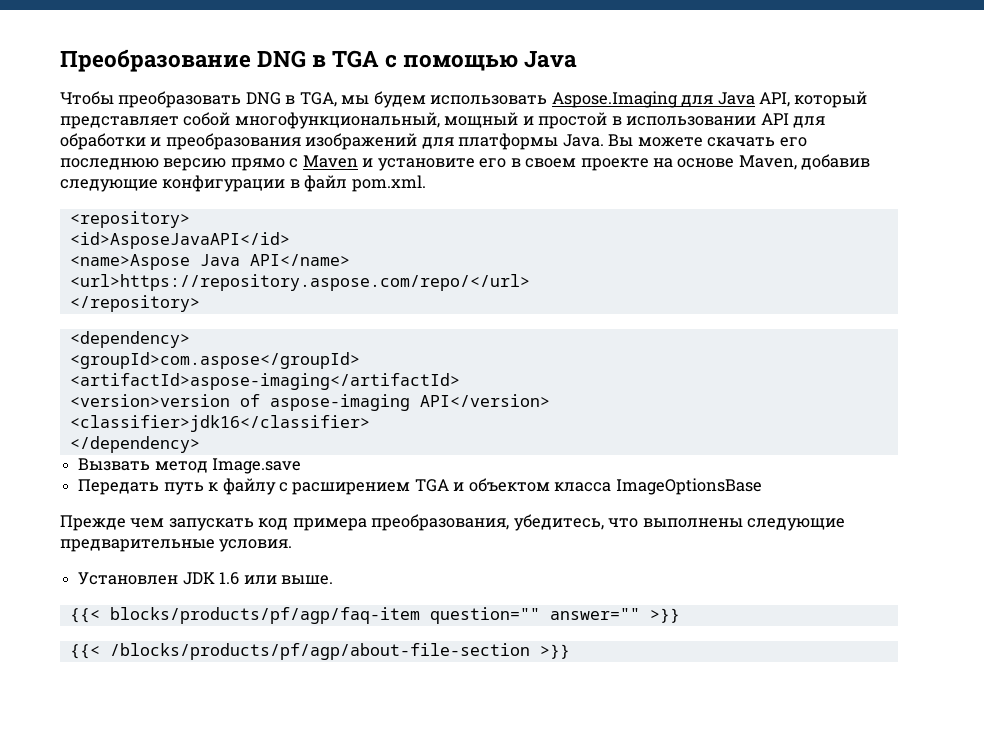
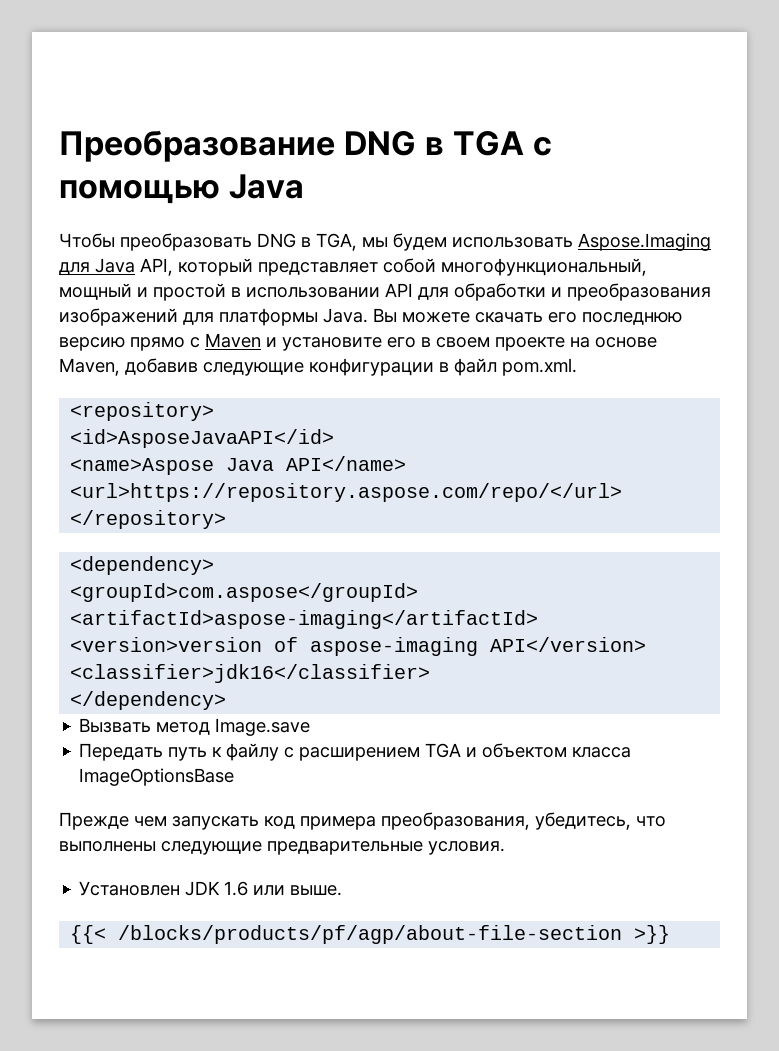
- {{< blocks/products/pf/agp/faq-item question="" answer="" >}}

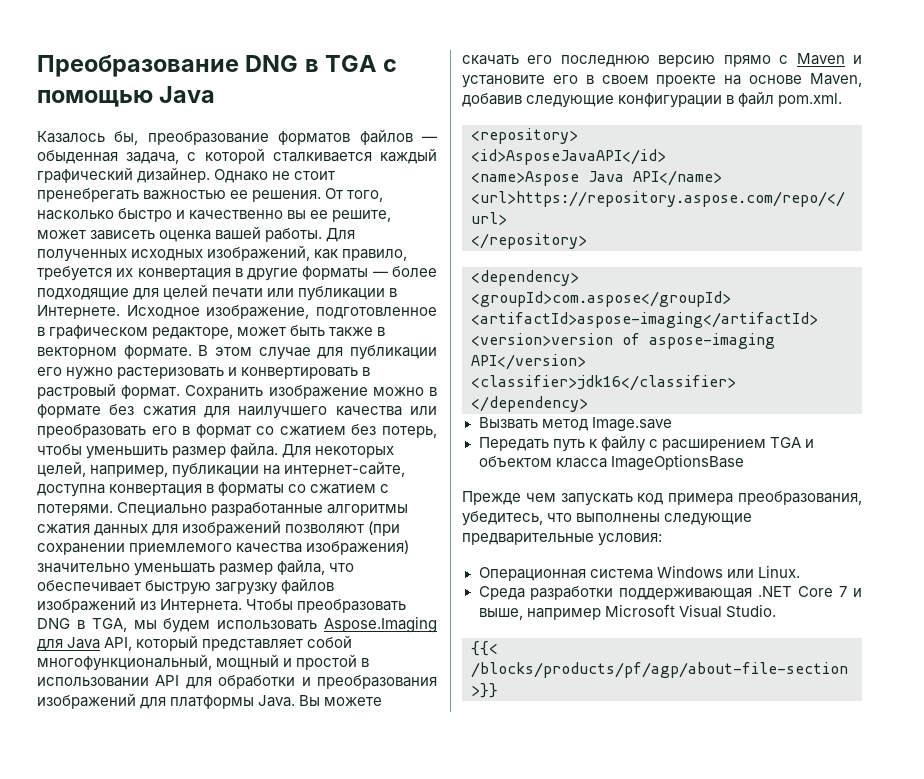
+ Казалось бы, преобразование форматов файлов — обыденная задача, с которой сталкивается каждый графический дизайнер. Однако не стоит пренебрегать важностью ее решения. От того, насколько быстро и качественно вы ее решите, может зависеть оценка вашей работы. Для полученных исходных изображений, как правило, требуется их конвертация в другие форматы — более подходящие для целей печати или публикации в Интернете. Исходное изображение, подготовленное в графическом редакторе, может быть также в векторном формате. В этом случае для публикации его нужно растеризовать и конвертировать в растровый формат. Сохранить изображение можно в формате без сжатия для наилучшего качества или преобразовать его в формат со сжатием без потерь, чтобы уменьшить размер файла. Для некоторых целей, например, публикации на интернет-сайте, доступна конвертация в форматы со сжатием с потерями. Специально разработанные алгоритмы сжатия данных для изображений позволяют (при сохранении приемлемого качества изображения) значительно уменьшать размер файла, что обеспечивает быструю загрузку файлов изображений из Интернета.
- Прежде чем запускать код примера преобразования, убедитесь, что выполнены следующие предварительные условия.
- Установлен JDK 1.6 или выше.
+ Прежде чем запускать код примера преобразования, убедитесь, что выполнены следующие предварительные условия:
+ Операционная система Windows или Linux.
+ Среда разработки поддерживающая .NET Core 7 и выше, например Microsoft Visual Studio.

